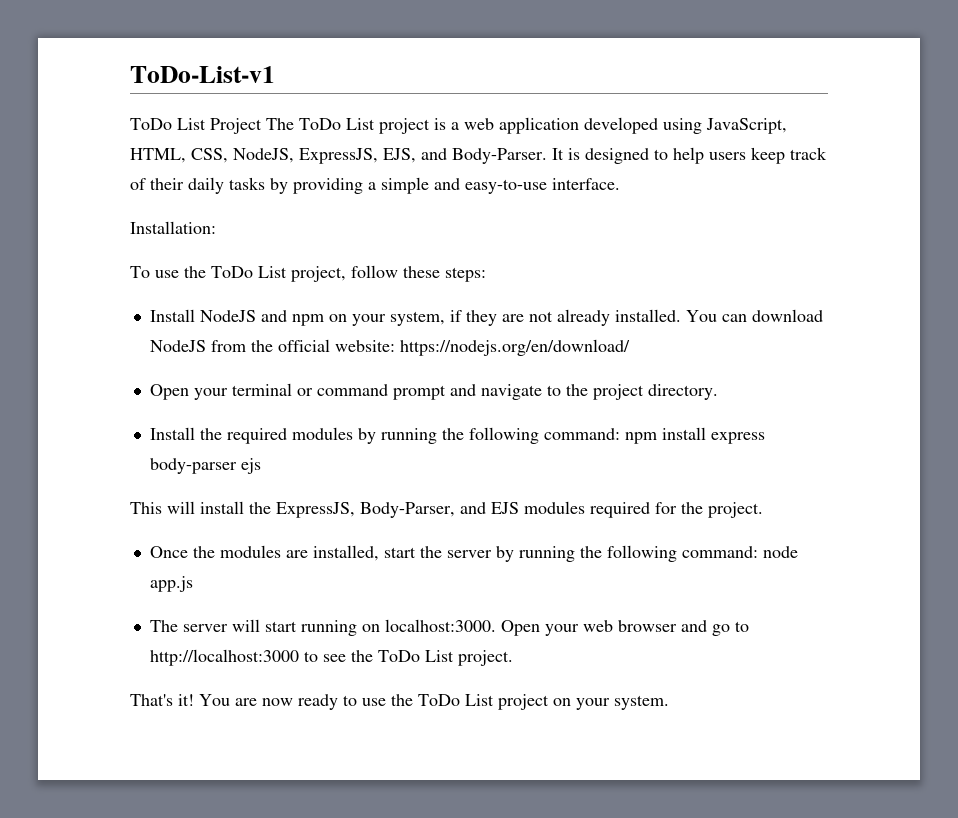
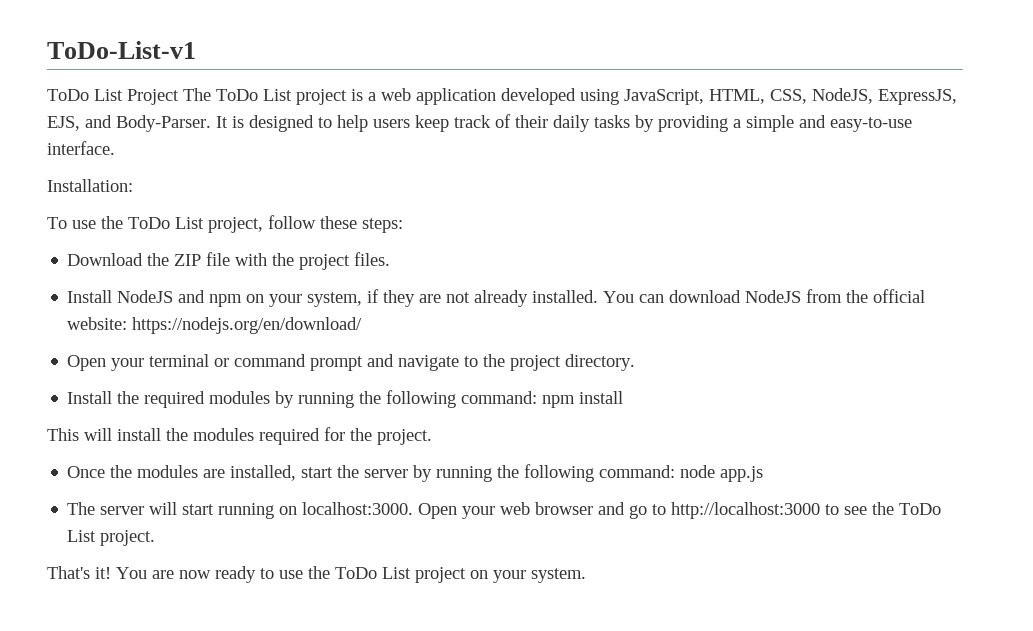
+ Download the ZIP file with the project files.
- Install the required modules by running the following command: npm install express body-parser ejs
+ Install the required modules by running the following command: npm install
- This will install the ExpressJS, Body-Parser, and EJS modules required for the project.
+ This will install the modules required for the project.

